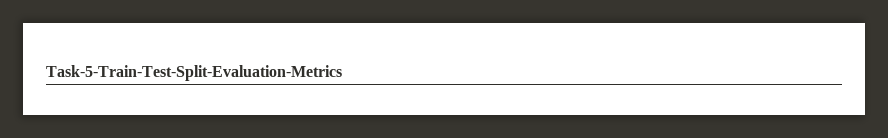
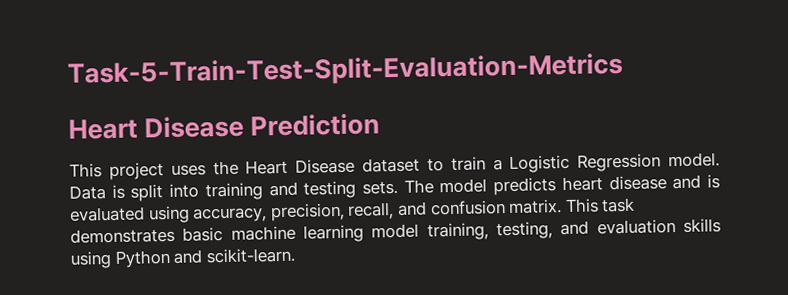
+ Heart Disease Prediction
+ This project uses the Heart Disease dataset to train a Logistic Regression model. Data is split into training and testing sets. The model predicts heart disease and is evaluated using accuracy, precision, recall, and confusion matrix. This task demonstrates basic machine learning model training, testing, and evaluation skills using Python and scikit-learn.

